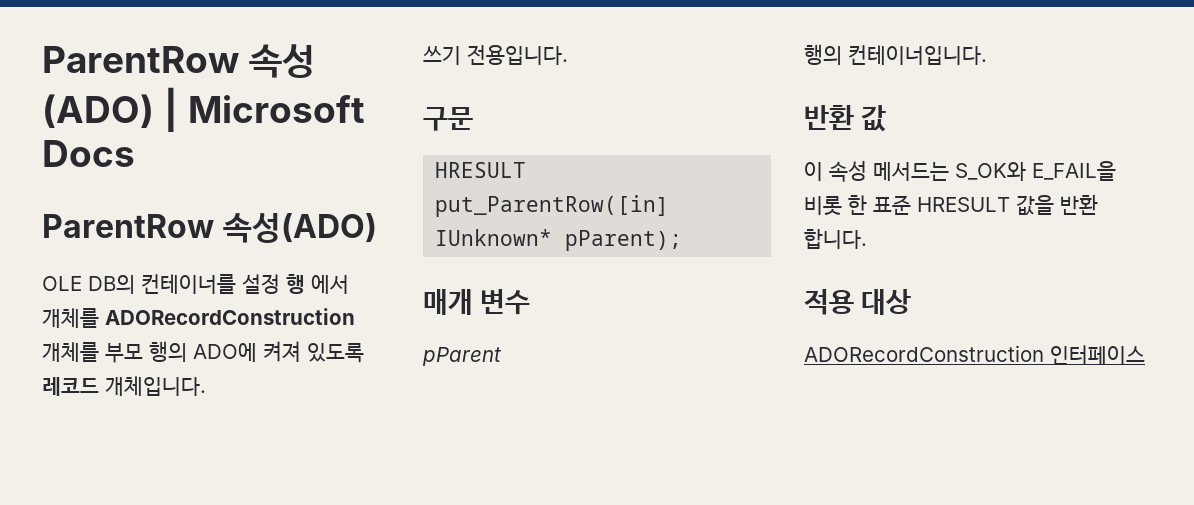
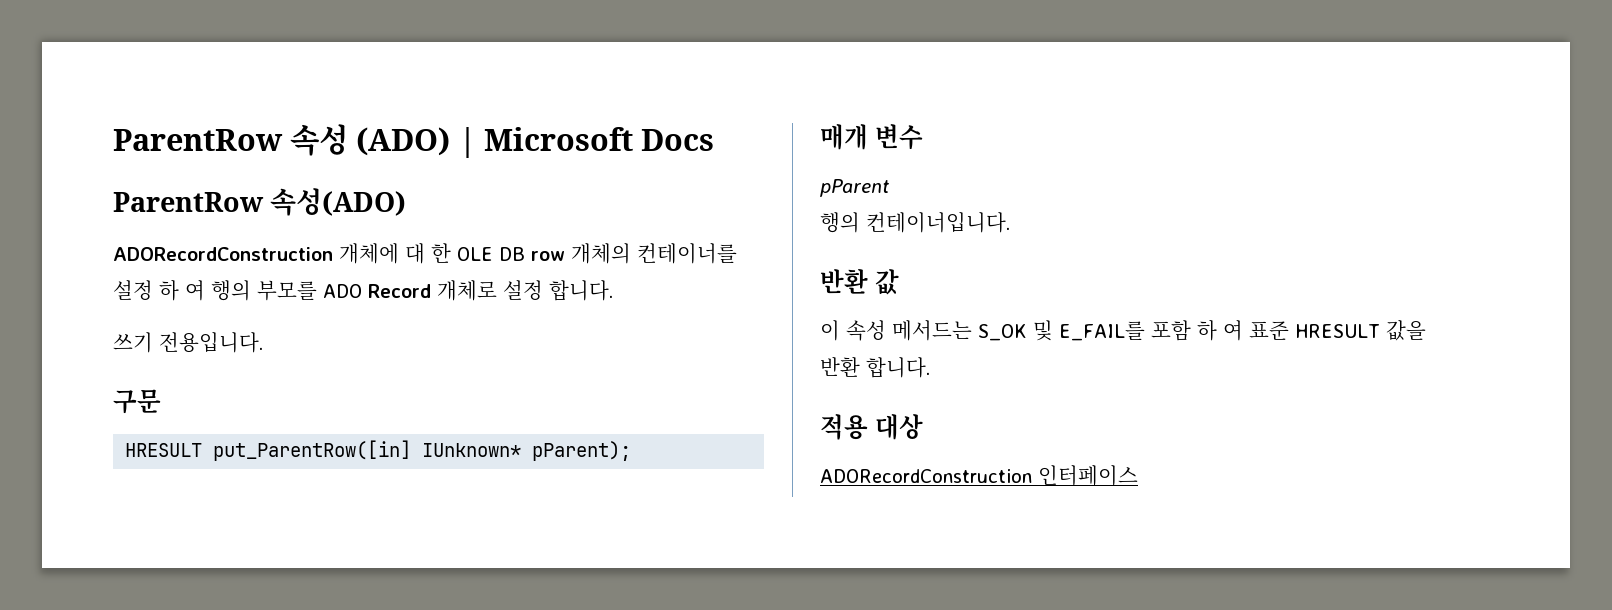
- OLE DB의 컨테이너를 설정 행 에서 개체를 ADORecordConstruction 개체를 부모 행의 ADO에 켜져 있도록 레코드 개체입니다.
+ ADORecordConstruction 개체에 대 한 OLE DB row 개체의 컨테이너를 설정 하 여 행의 부모를 ADO Record 개체로 설정 합니다.
- 이 속성 메서드는 S_OK와 E_FAIL을 비롯 한 표준 HRESULT 값을 반환 합니다.
+ 이 속성 메서드는 S_OK 및 E_FAIL를 포함 하 여 표준 HRESULT 값을 반환 합니다.

